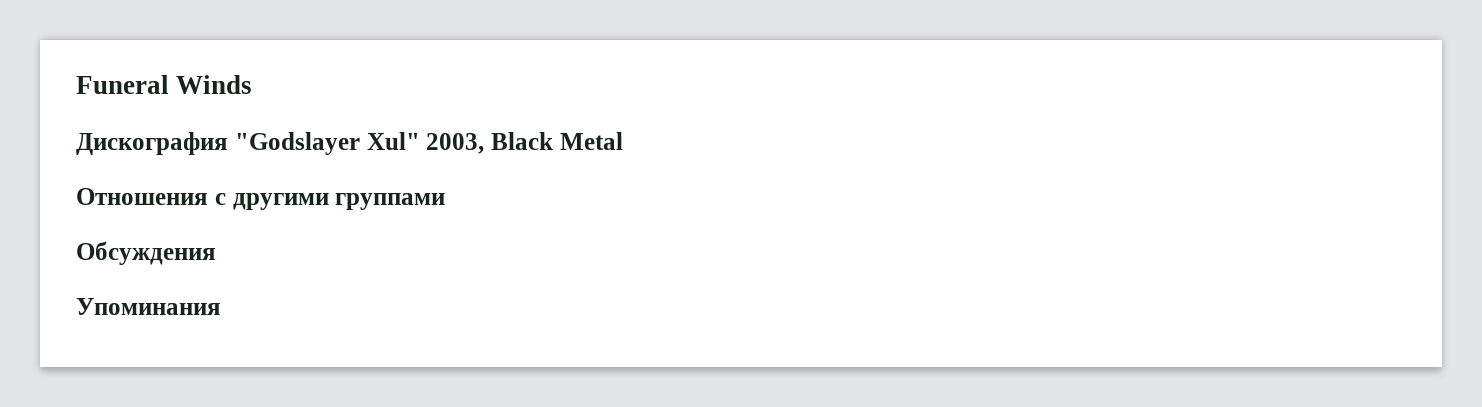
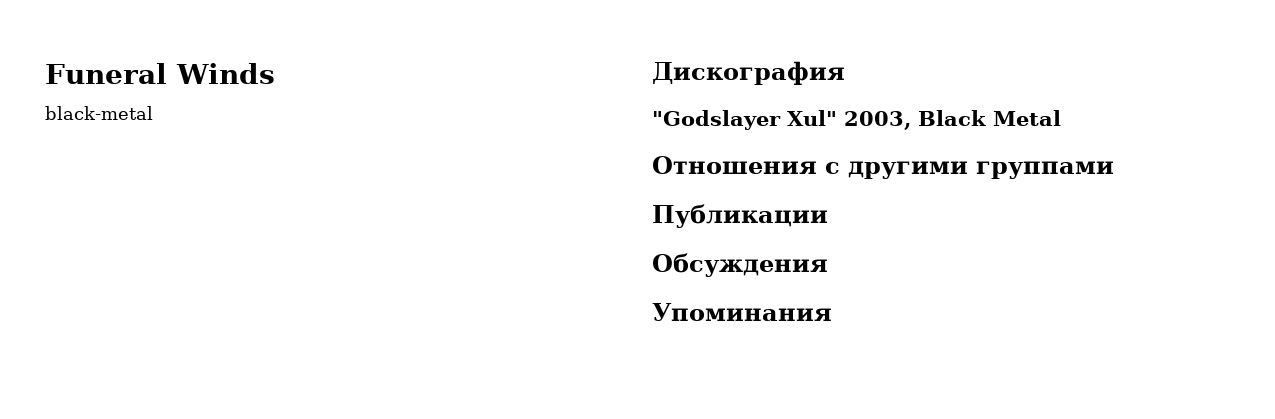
+ black-metal
- Дискография "Godslayer Xul" 2003, Black Metal
+ Дискография
+ "Godslayer Xul" 2003, Black Metal
+ Публикации

